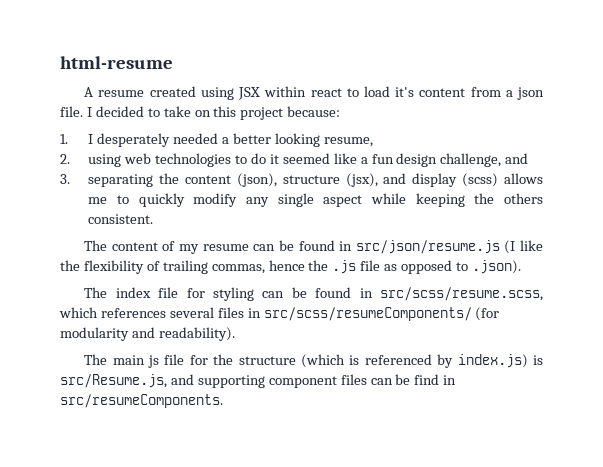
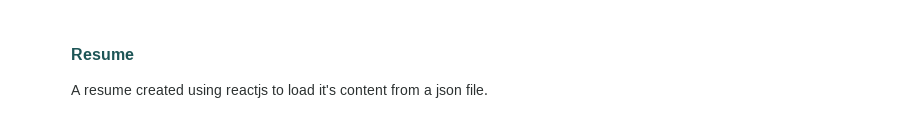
- html-resume
+ Resume
- A resume created using JSX within react to load it's content from a json file. I decided to take on this project because:
- 1. I desperately needed a better looking resume,
- 2. using web technologies to do it seemed like a fun design challenge, and
- 3. separating the content (json), structure (jsx), and display (scss) allows me to quickly modify any single aspect while keeping the others consistent.
- The content of my resume can be found in src/json/resume.js (I like the flexibility of trailing commas, hence the .js file as opposed to .json).
- The index file for styling can be found in src/scss/resume.scss, which references several files in src/scss/resumeComponents/ (for modularity and readability).
- The main js file for the structure (which is referenced by index.js) is src/Resume.js, and supporting component files can be find in src/resumeComponents.
+ A resume created using reactjs to load it's content from a json file.

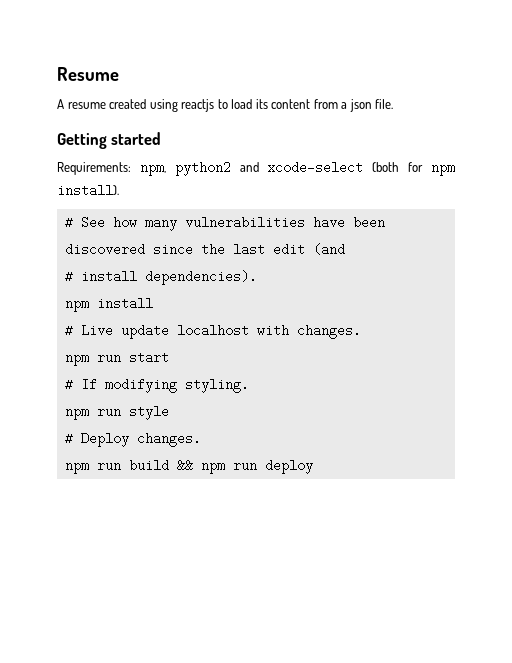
- A resume created using reactjs to load it's content from a json file.
+ A resume created using reactjs to load its content from a json file.
+ Getting started
+ Requirements: npm, python2 and xcode-select (both for npm install).
+ # See how many vulnerabilities have been discovered since the last edit (and
+ # install dependencies).
+ npm install
+ # Live update localhost with changes.
+ npm run start
+ # If modifying styling.
+ npm run style
+ # Deploy changes.
+ npm run build && npm run deploy

